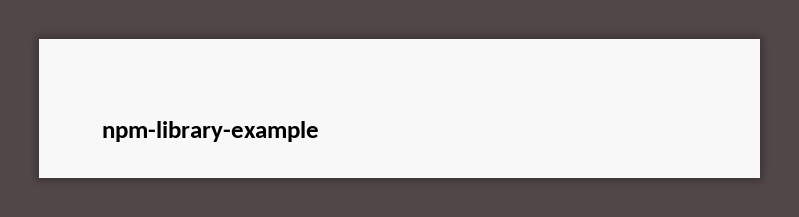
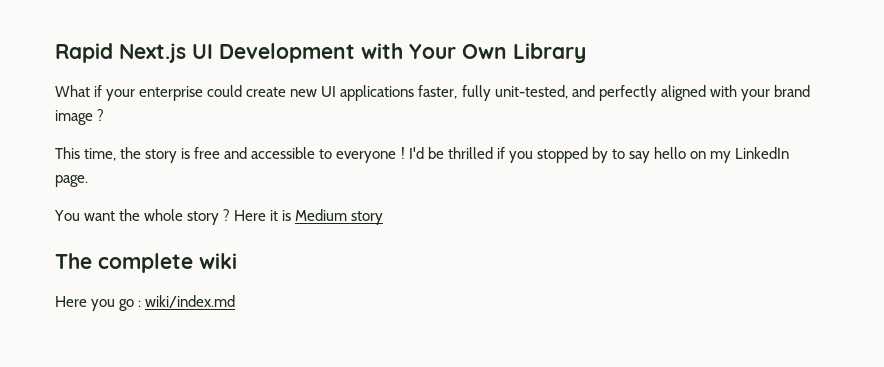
- npm-library-example
+ Rapid Next.js UI Development with Your Own Library
+ What if your enterprise could create new UI applications faster, fully unit-tested, and perfectly aligned with your brand image ?
+ This time, the story is free and accessible to everyone ! I'd be thrilled if you stopped by to say hello on my LinkedIn page.
+ You want the whole story ? Here it is Medium story
+ The complete wiki
+ Here you go : wiki/index.md

